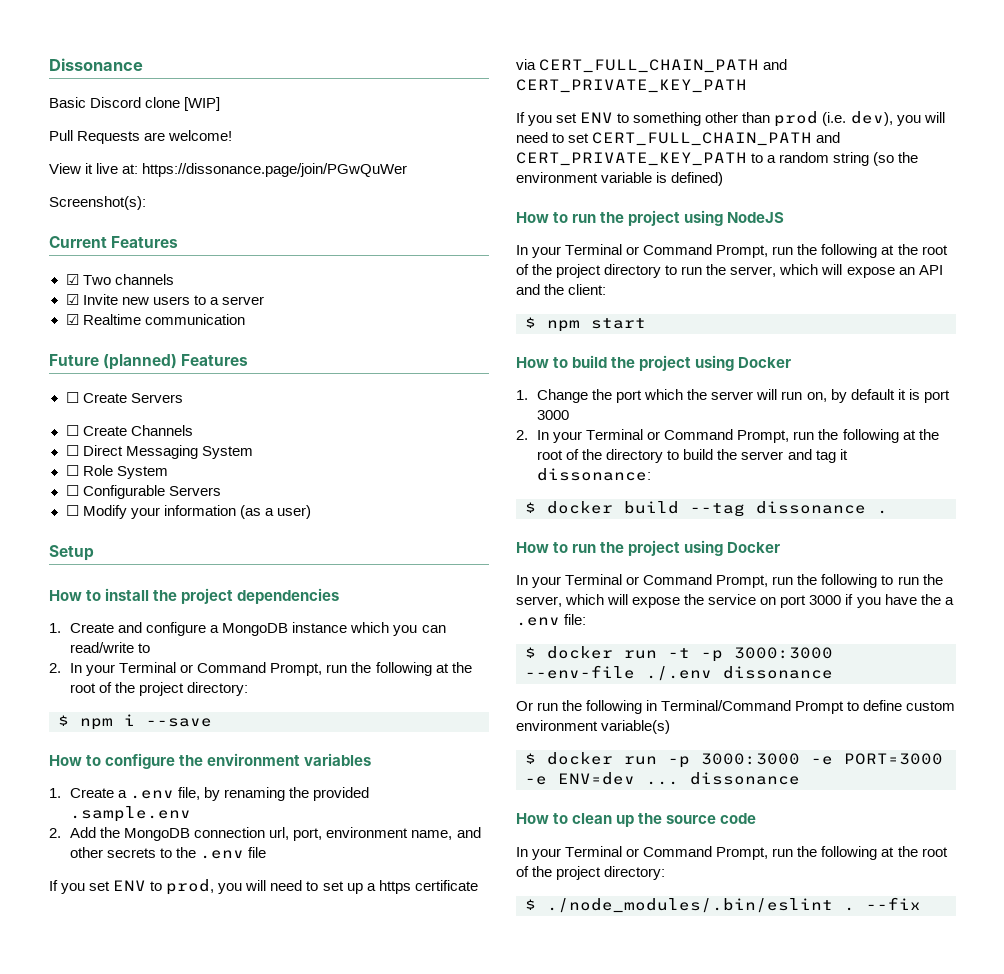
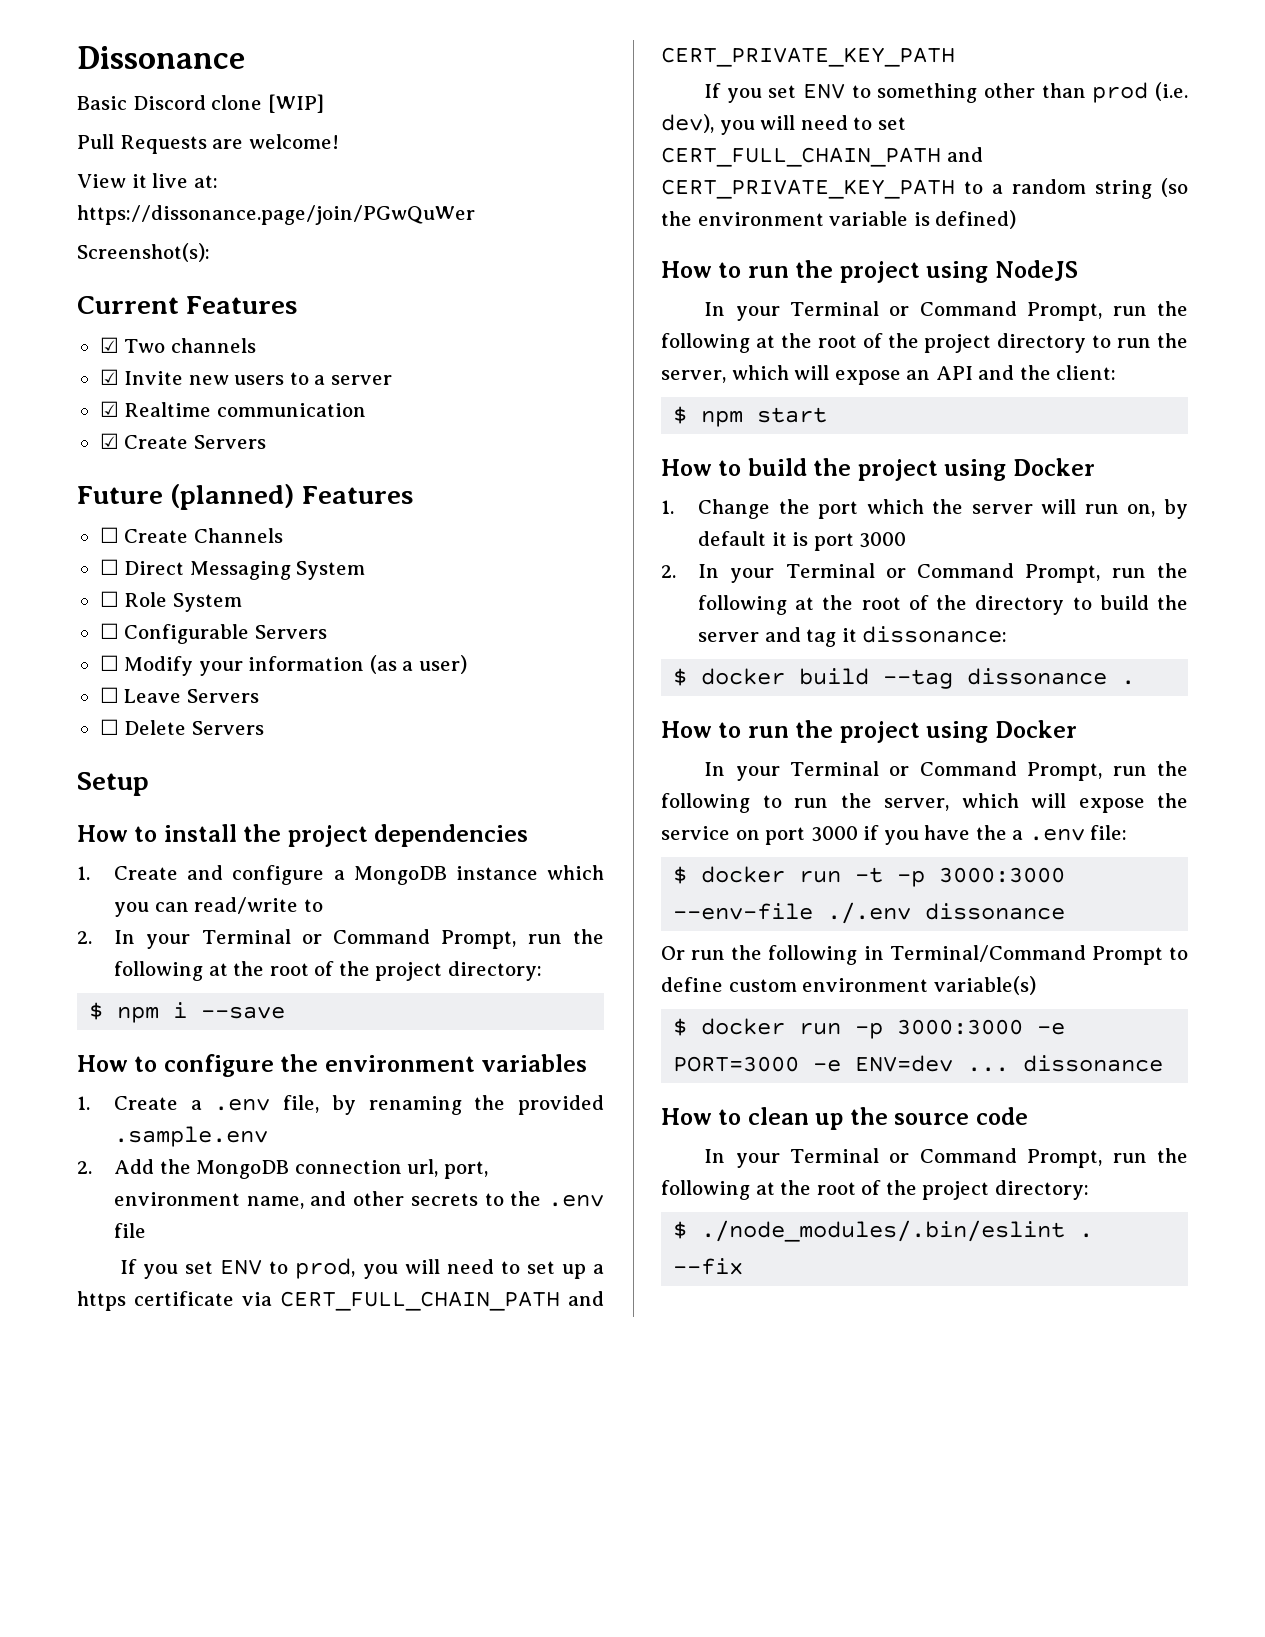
+ ☑ Create Servers
- ☐ Create Servers
+ ☐ Leave Servers
+ ☐ Delete Servers

